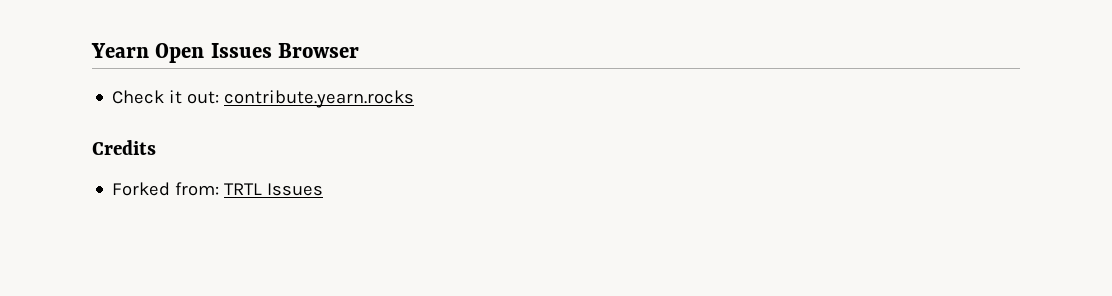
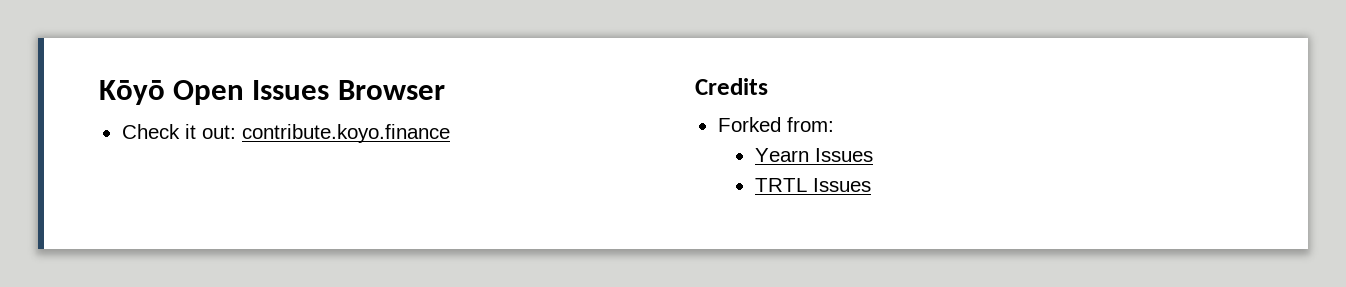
- Yearn Open Issues Browser
+ Kōyō Open Issues Browser
- Check it out: contribute.yearn.rocks
+ Check it out: contribute.koyo.finance
- Forked from: TRTL Issues
+ Forked from:
+ Yearn Issues
+ TRTL Issues

